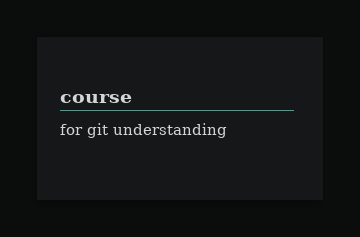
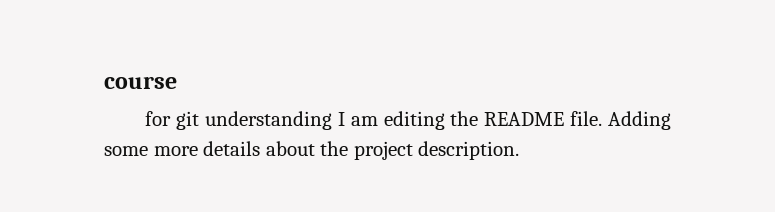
- for git understanding
+ for git understanding I am editing the README file. Adding some more details about the project description.

